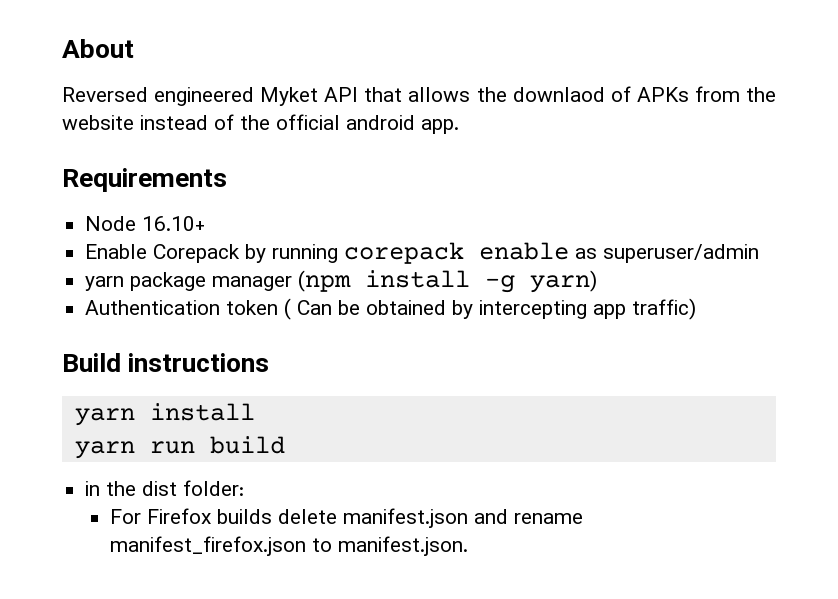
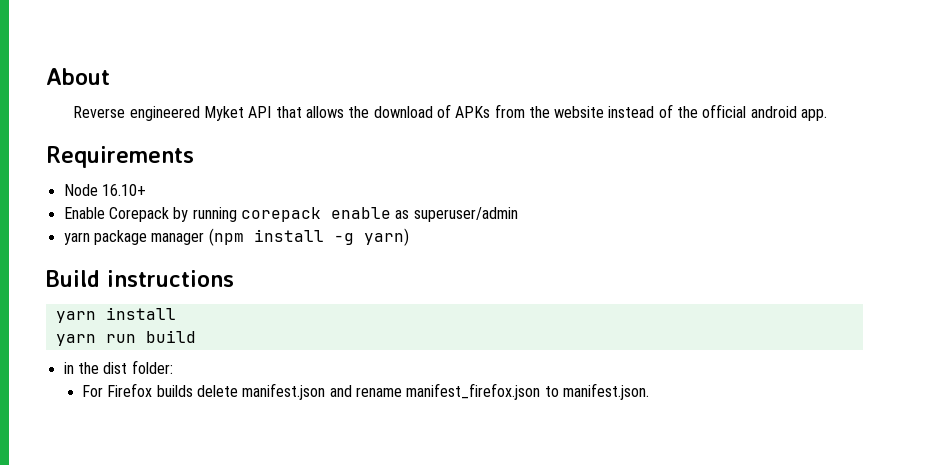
- Reversed engineered Myket API that allows the downlaod of APKs from the website instead of the official android app.
+ Reverse engineered Myket API that allows the download of APKs from the website instead of the official android app.
- Authentication token ( Can be obtained by intercepting app traffic)

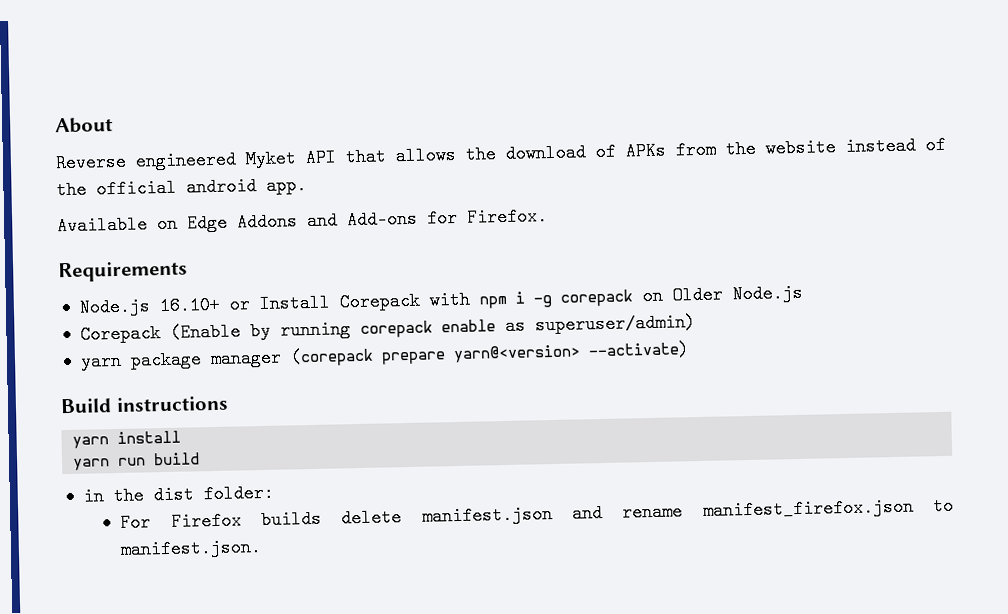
+ Available on Edge Addons and Add-ons for Firefox.
- Node 16.10+
- Enable Corepack by running corepack enable as superuser/admin
+ Node.js 16.10+ or Install Corepack with npm i -g corepack on Older Node.js
+ Corepack (Enable by running corepack enable as superuser/admin)
- yarn package manager (npm install -g yarn)
+ yarn package manager (corepack prepare yarn@<version> --activate)

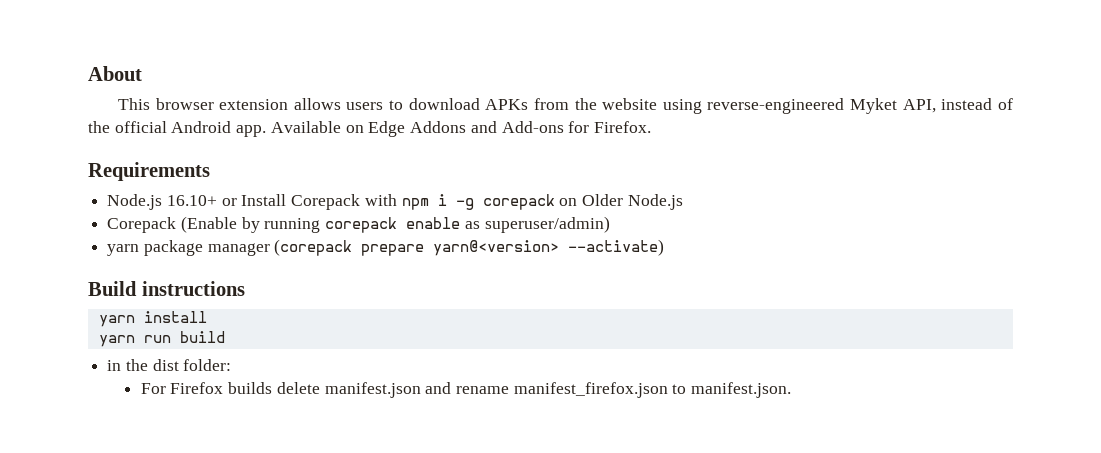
- Reverse engineered Myket API that allows the download of APKs from the website instead of the official android app.
- Available on Edge Addons and Add-ons for Firefox.
+ This browser extension allows users to download APKs from the website using reverse-engineered Myket API, instead of the official Android app. Available on Edge Addons and Add-ons for Firefox.

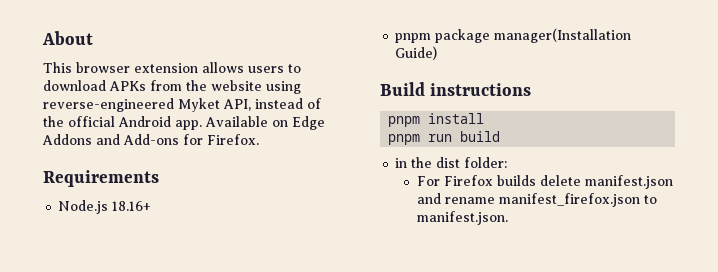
- Node.js 16.10+ or Install Corepack with npm i -g corepack on Older Node.js
- Corepack (Enable by running corepack enable as superuser/admin)
- yarn package manager (corepack prepare yarn@<version> --activate)
+ Node.js 18.16+
+ pnpm package manager(Installation Guide)
- yarn install
+ pnpm install
- yarn run build
+ pnpm run build

